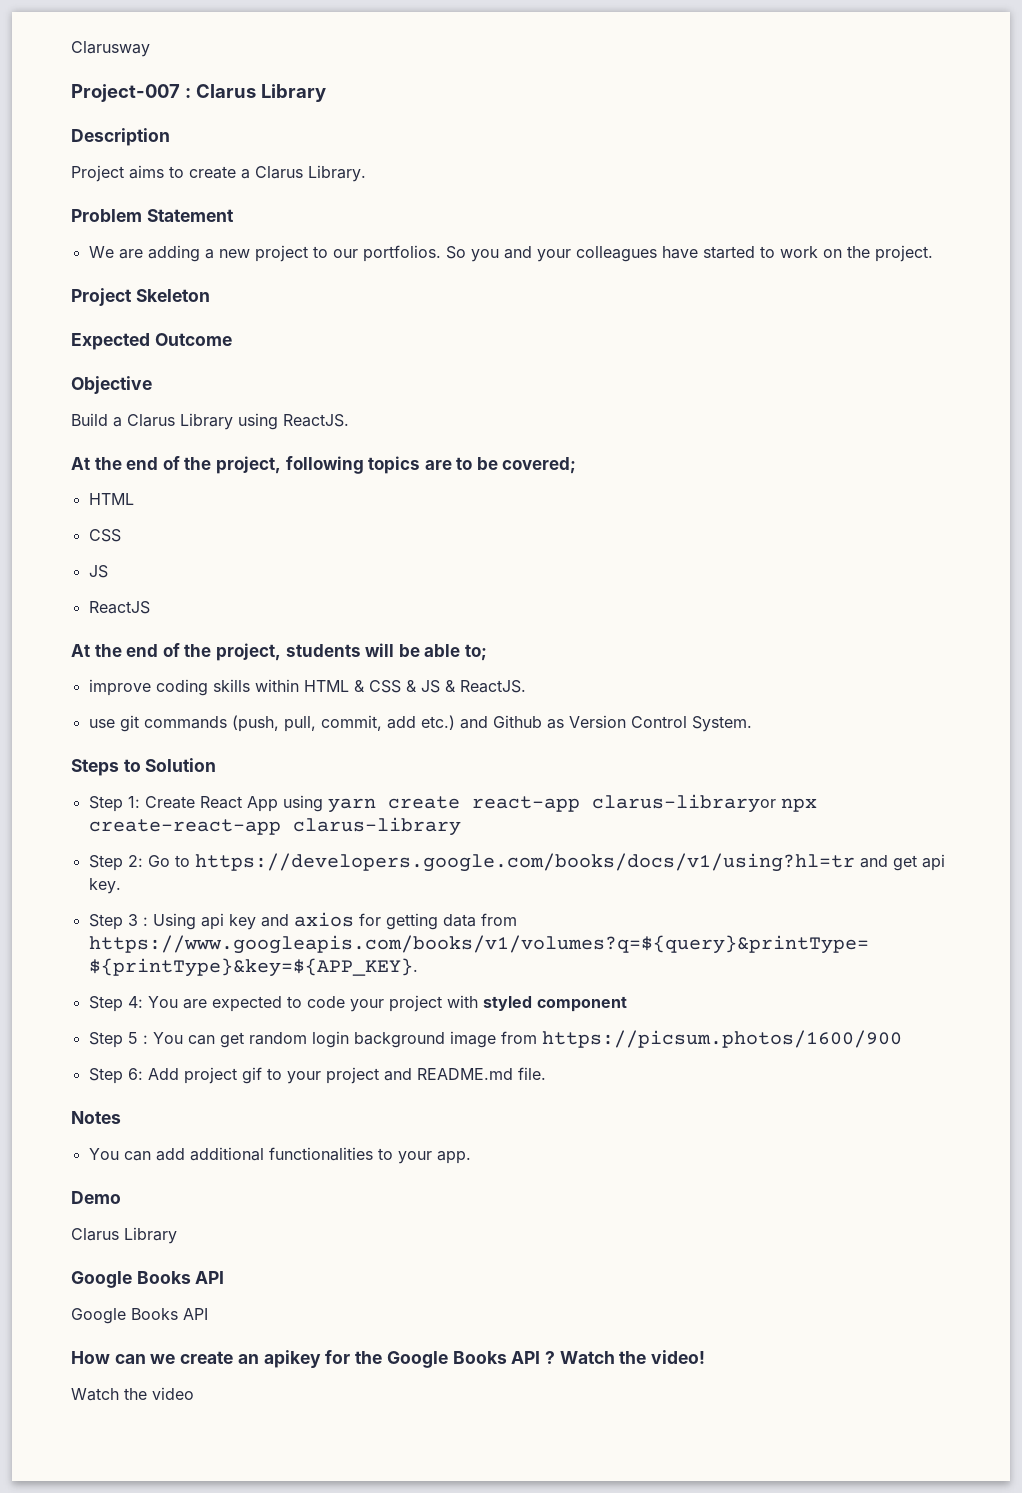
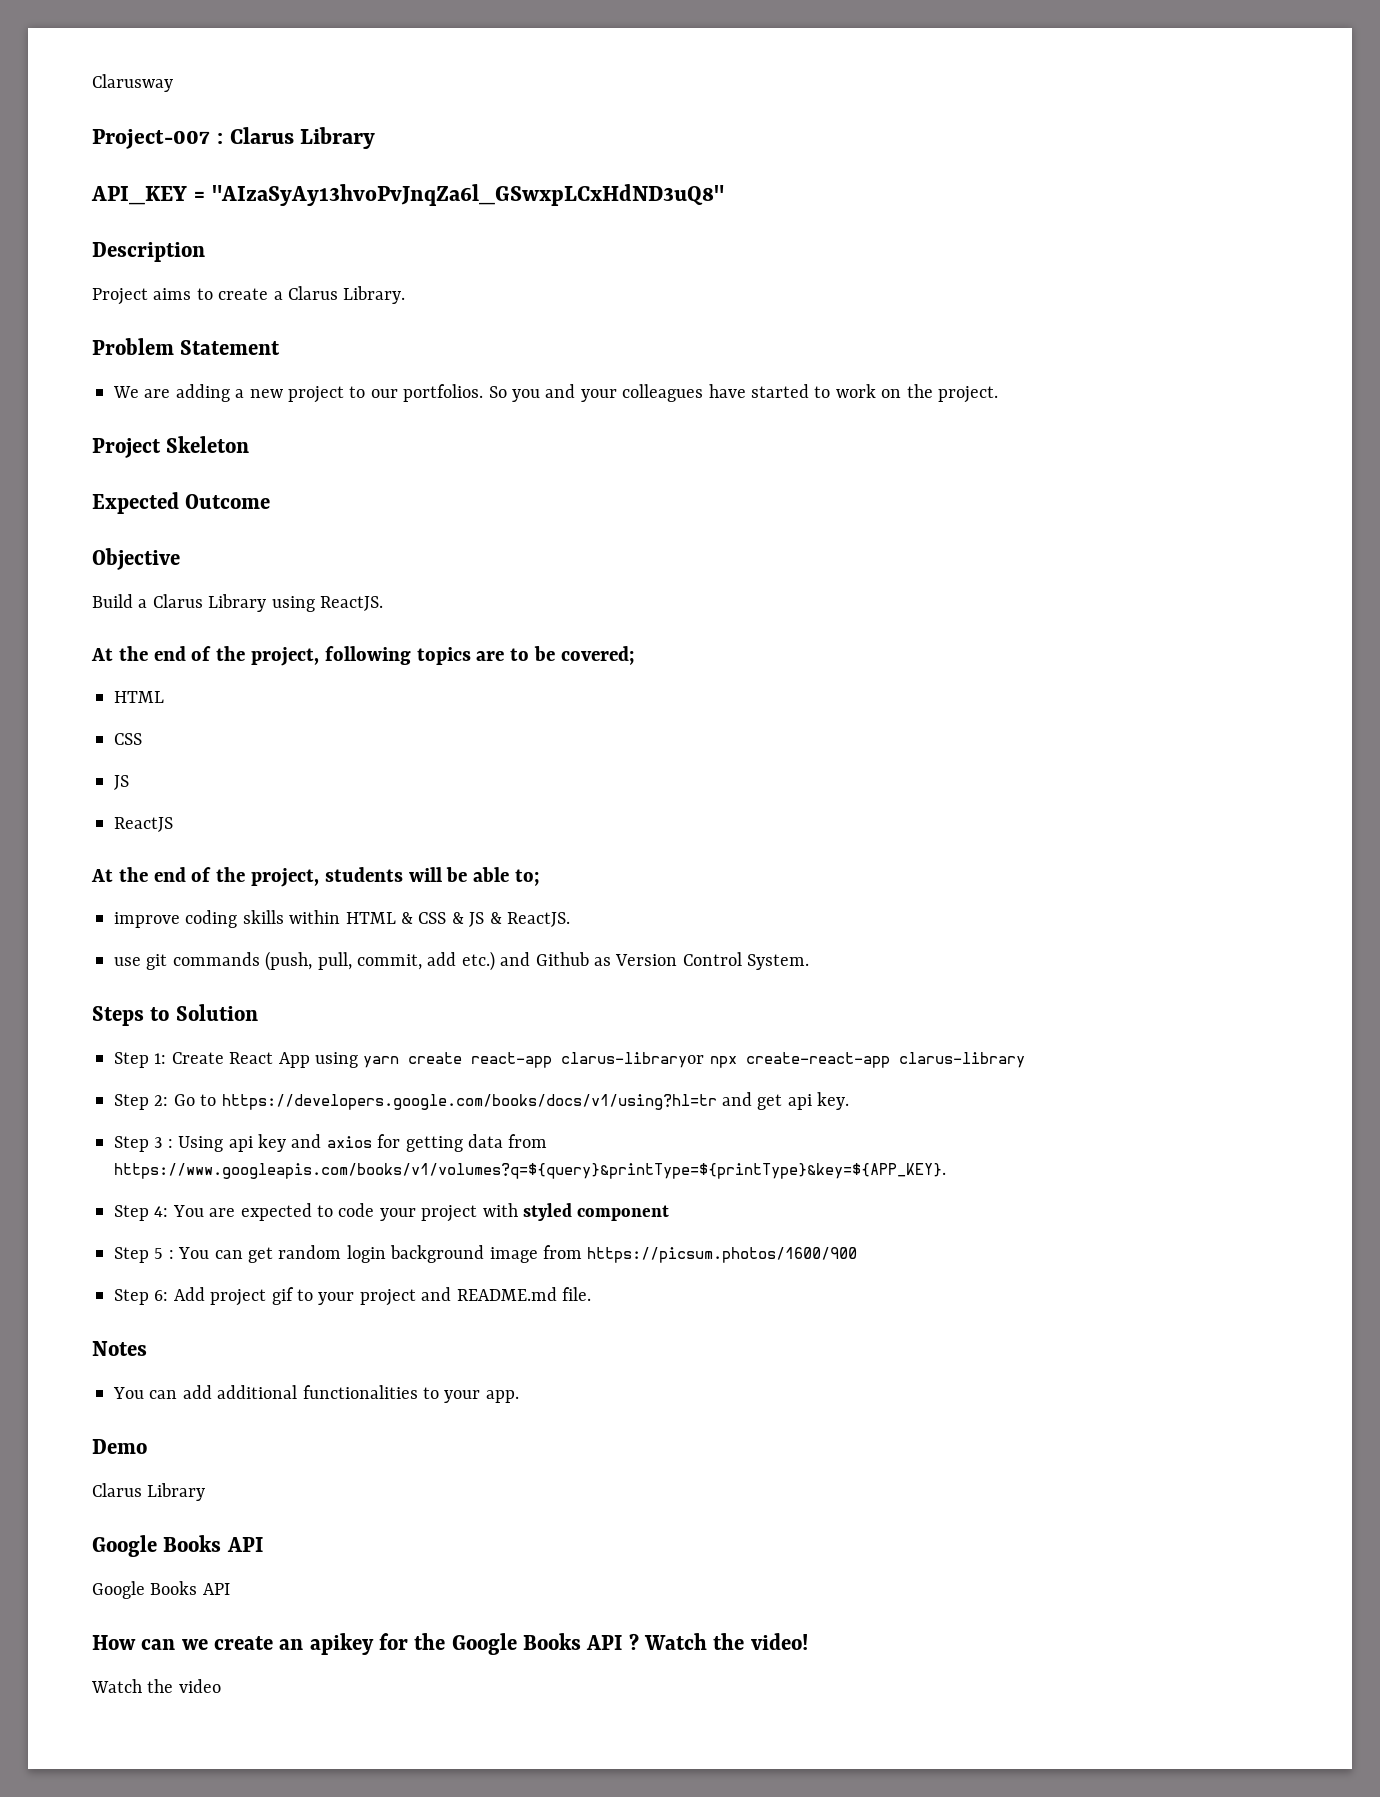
+ API_KEY = "AIzaSyAy13hvoPvJnqZa6l_GSwxpLCxHdND3uQ8"

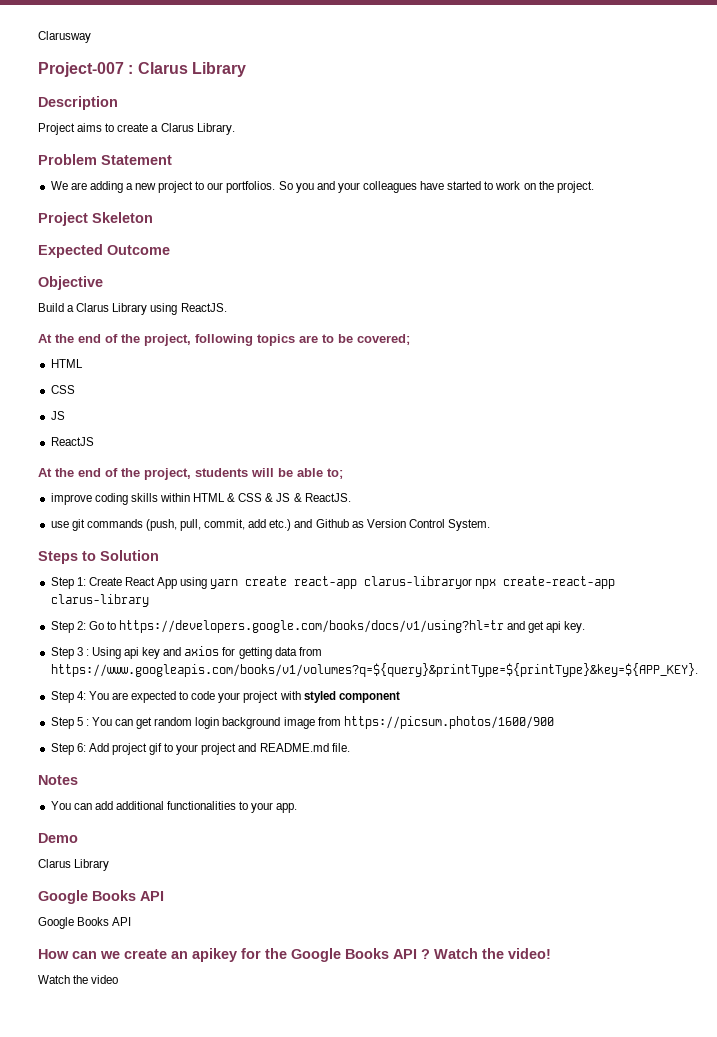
- API_KEY = "AIzaSyAy13hvoPvJnqZa6l_GSwxpLCxHdND3uQ8"

